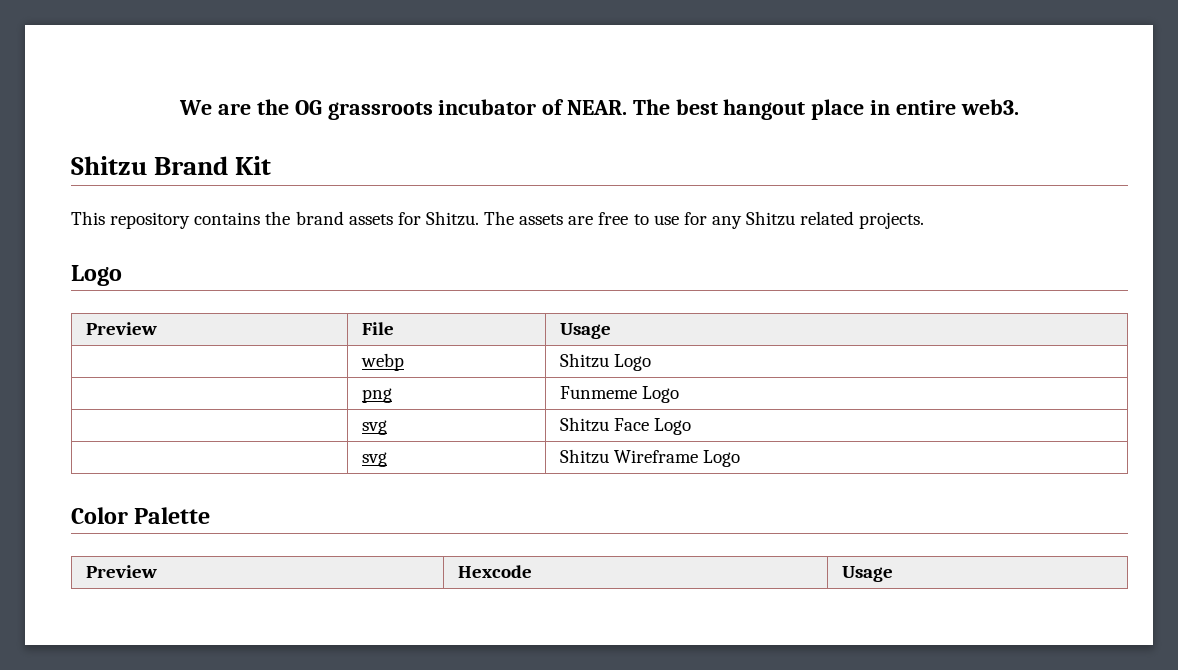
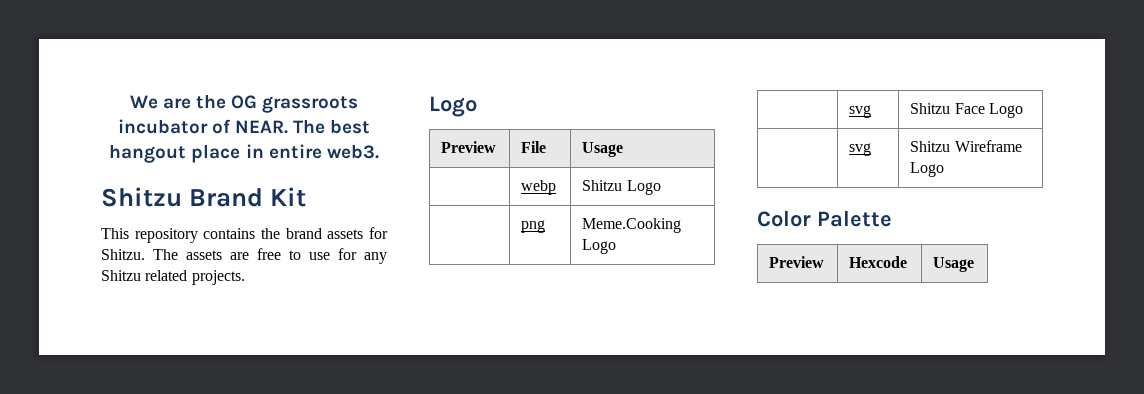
- | png | Funmeme Logo
+ | png | Meme.Cooking Logo

